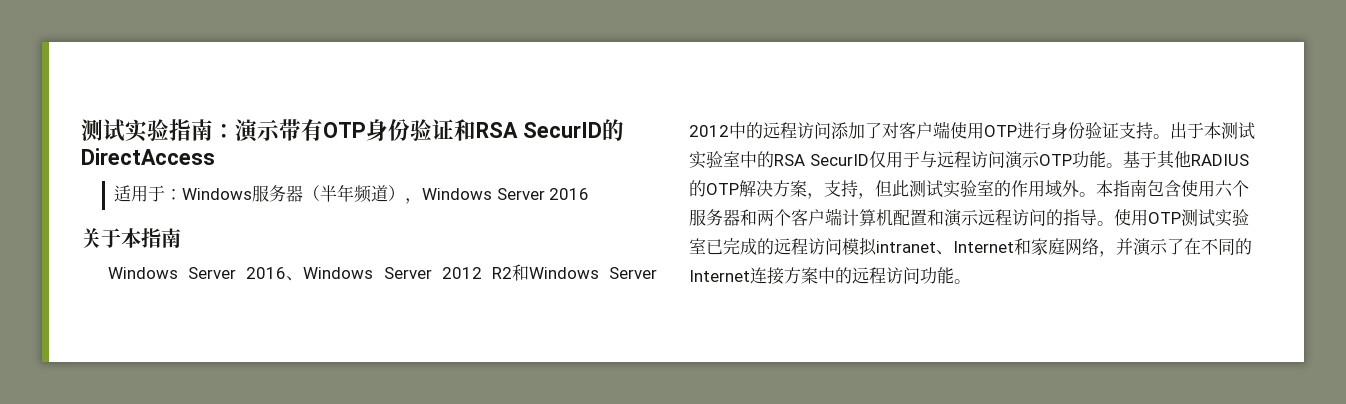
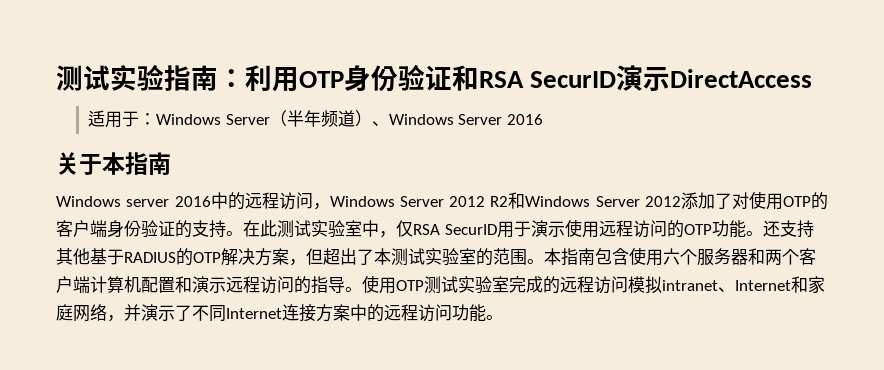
- 测试实验指南：演示带有OTP身份验证和RSA SecurID的DirectAccess
+ 测试实验指南：利用OTP身份验证和RSA SecurID演示DirectAccess
- 适用于：Windows服务器（半年频道），Windows Server 2016
+ 适用于：Windows Server（半年频道）、Windows Server 2016
- Windows Server 2016、Windows Server 2012 R2和Windows Server 2012中的远程访问添加了对客户端使用OTP进行身份验证支持。出于本测试实验室中的RSA SecurID仅用于与远程访问演示OTP功能。
+ Windows server 2016中的远程访问，Windows Server 2012 R2和Windows Server 2012添加了对使用OTP的客户端身份验证的支持。在此测试实验室中，仅RSA SecurID用于演示使用远程访问的OTP功能。
- 基于其他RADIUS的OTP解决方案，支持，但此测试实验室的作用域外。
+ 还支持其他基于RADIUS的OTP解决方案，但超出了本测试实验室的范围。
- 使用OTP测试实验室已完成的远程访问模拟intranet、Internet和家庭网络，并演示了在不同的Internet连接方案中的远程访问功能。
+ 使用OTP测试实验室完成的远程访问模拟intranet、Internet和家庭网络，并演示了不同Internet连接方案中的远程访问功能。

